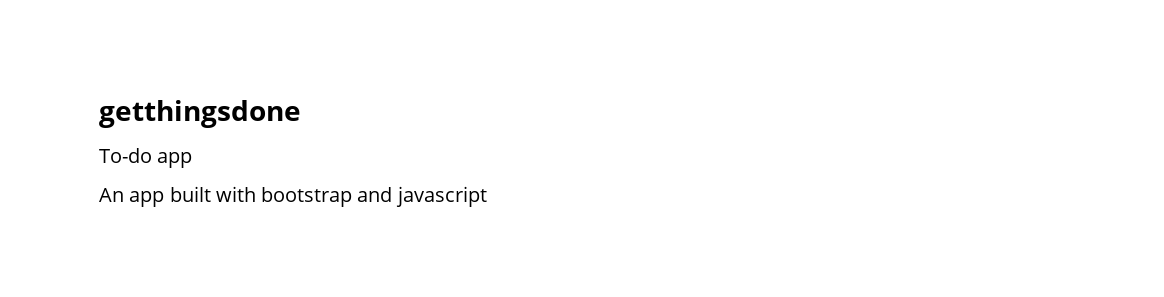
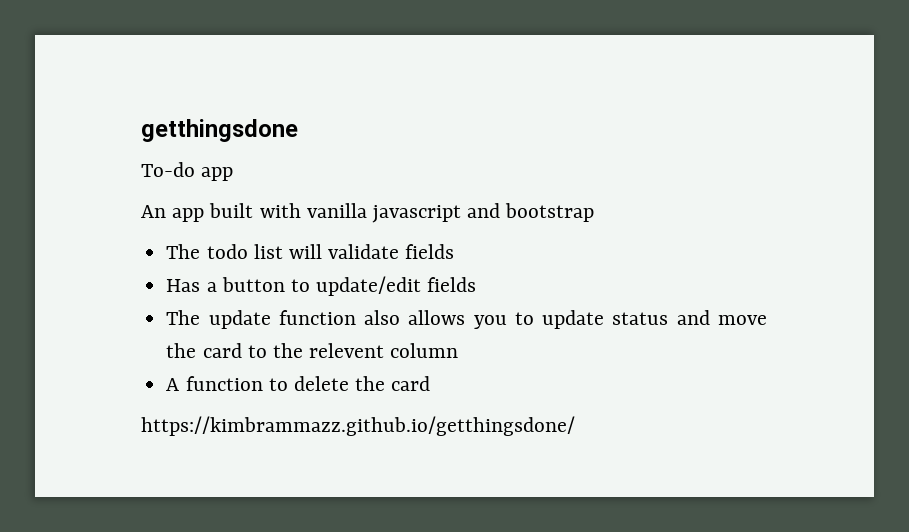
- An app built with bootstrap and javascript
+ An app built with vanilla javascript and bootstrap
+ The todo list will validate fields
+ Has a button to update/edit fields
+ The update function also allows you to update status and move the card to the relevent column
+ A function to delete the card
+ https://kimbrammazz.github.io/getthingsdone/

